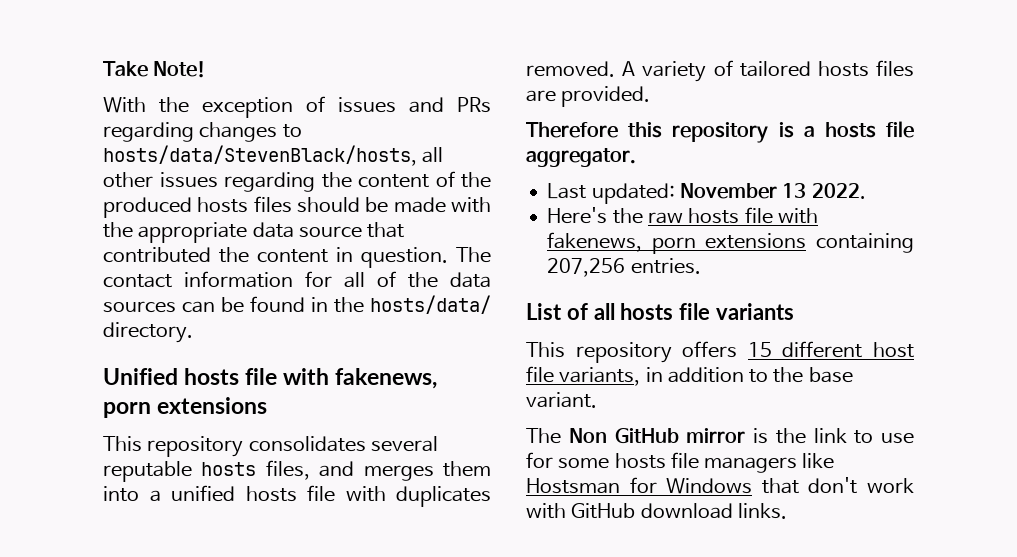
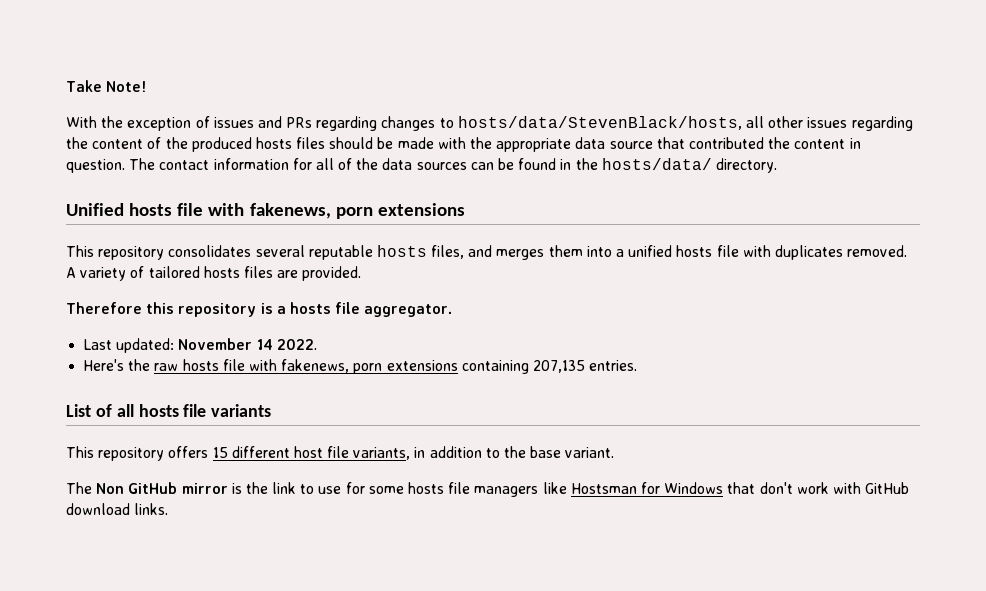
- Last updated: November 13 2022.
+ Last updated: November 14 2022.
- Here's the raw hosts file with fakenews, porn extensions containing 207,256 entries.
+ Here's the raw hosts file with fakenews, porn extensions containing 207,135 entries.

